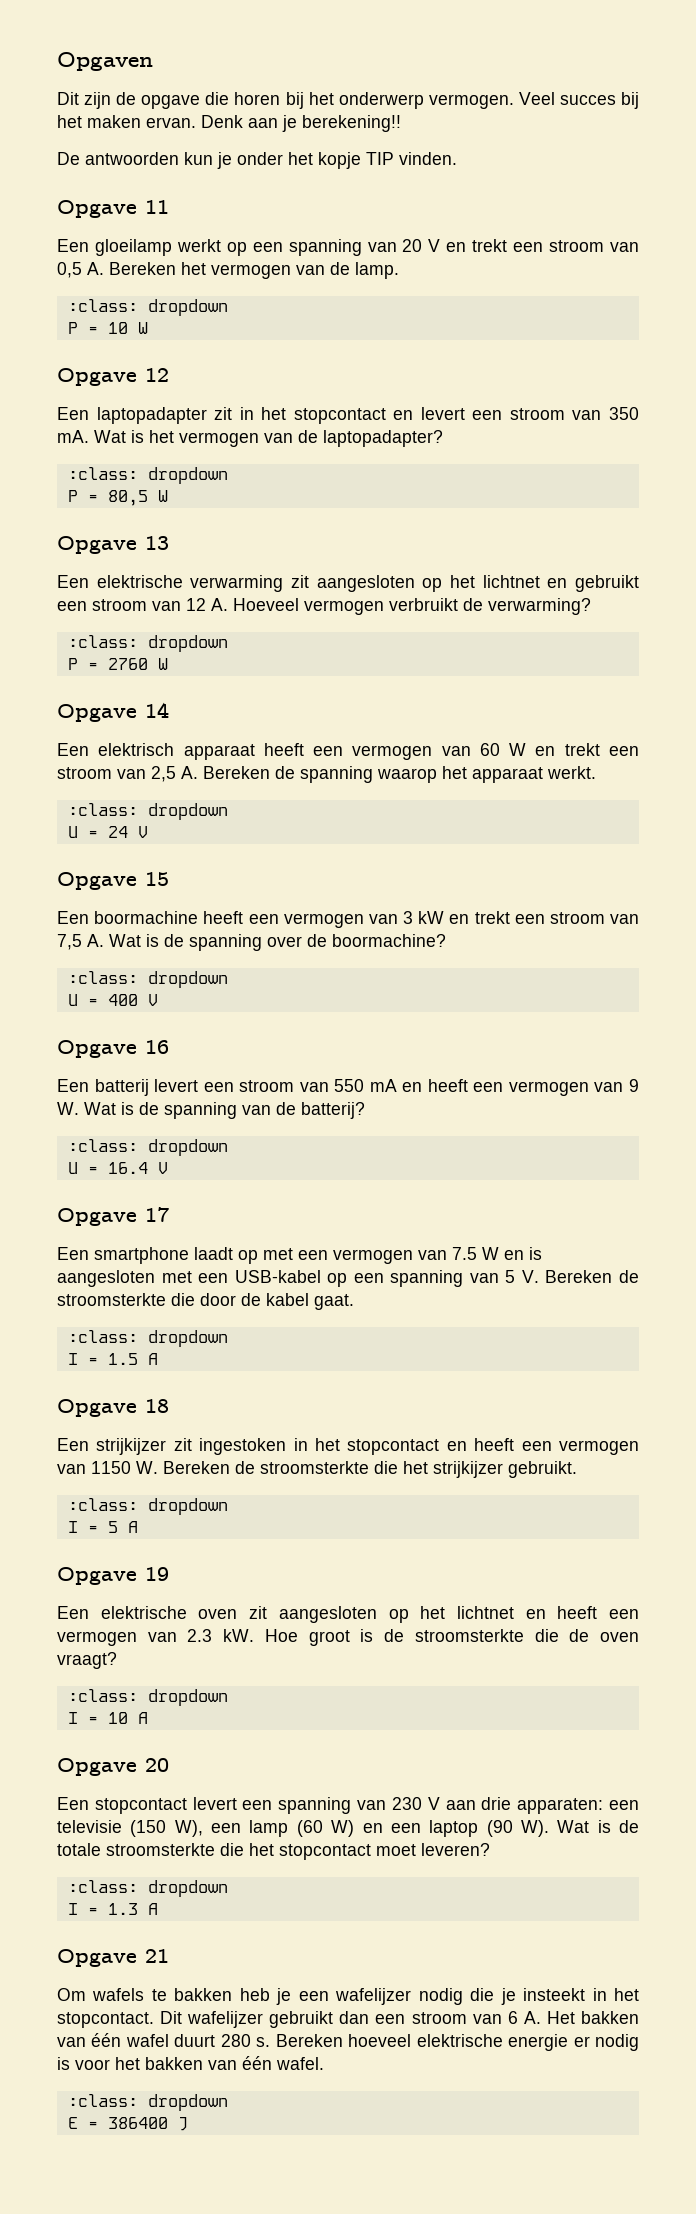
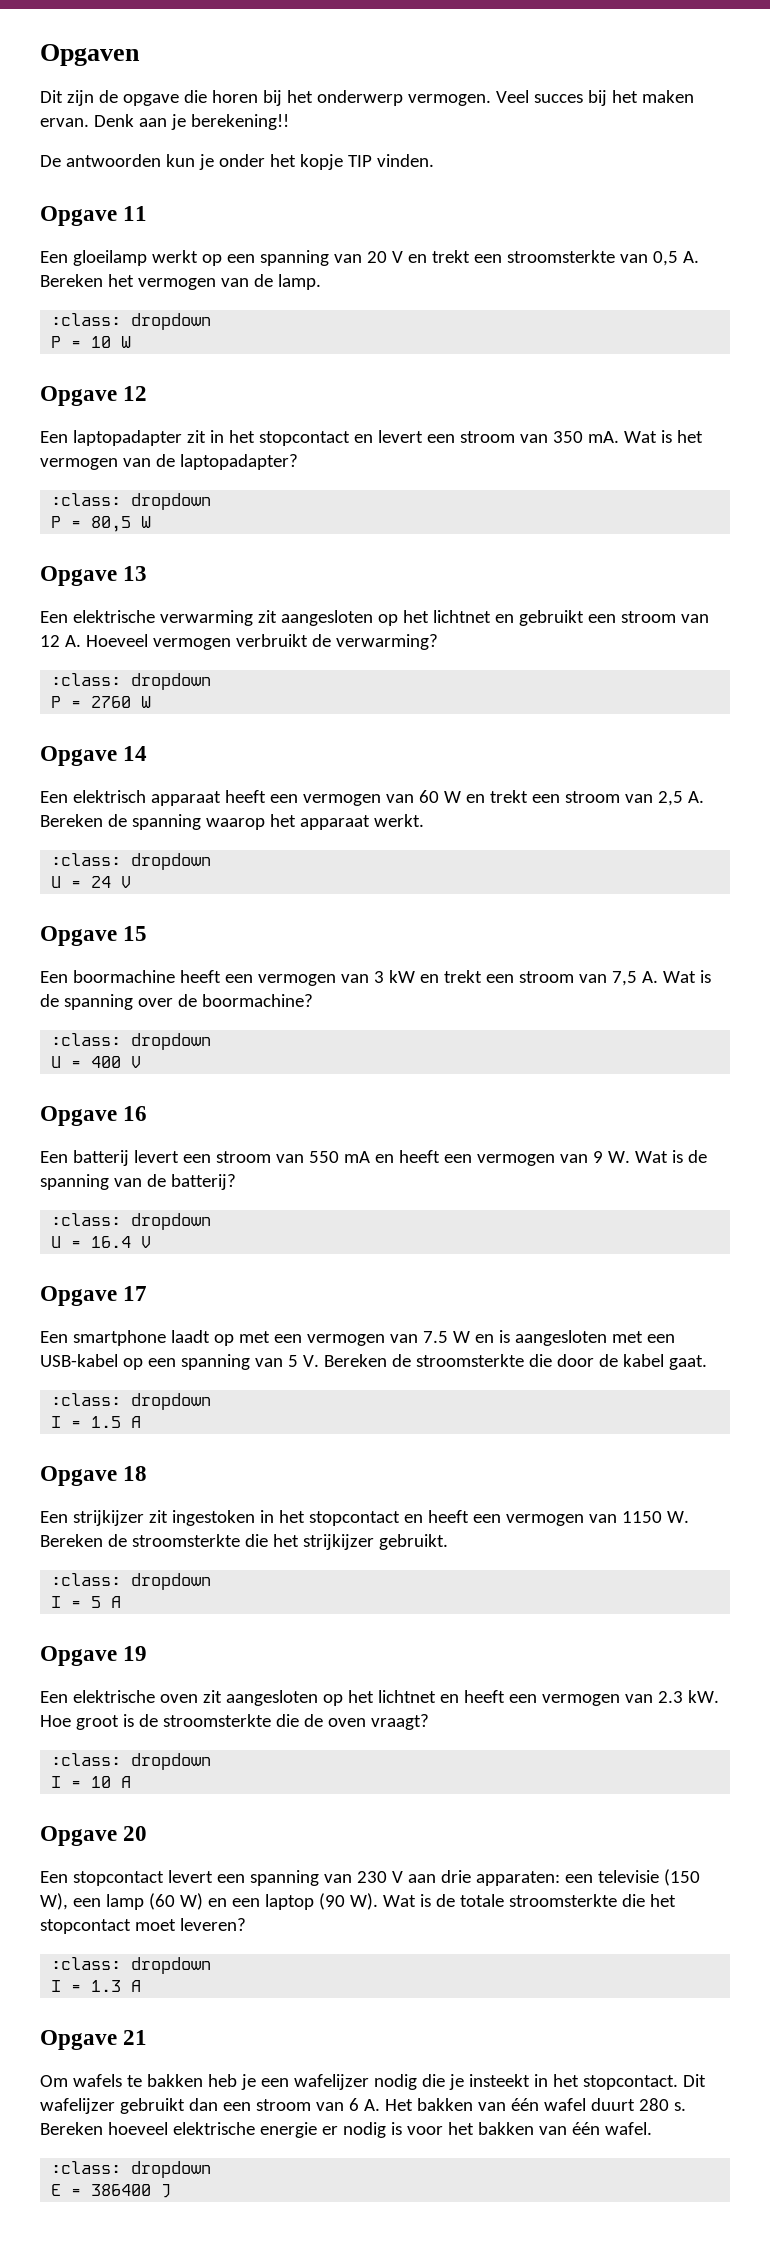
- Een gloeilamp werkt op een spanning van 20 V en trekt een stroom van 0,5 A. Bereken het vermogen van de lamp.
+ Een gloeilamp werkt op een spanning van 20 V en trekt een stroomsterkte van 0,5 A. Bereken het vermogen van de lamp.

